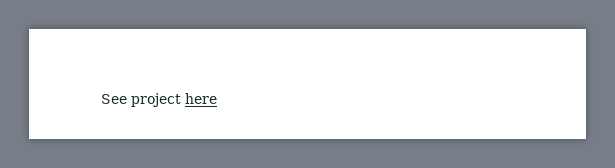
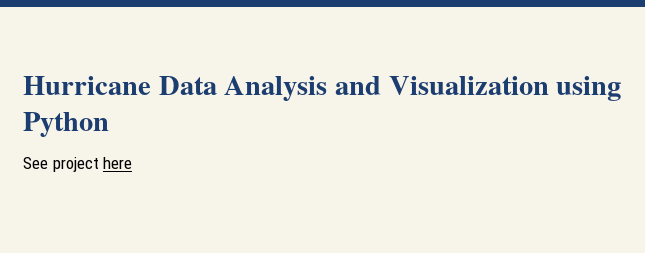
+ Hurricane Data Analysis and Visualization using Python

